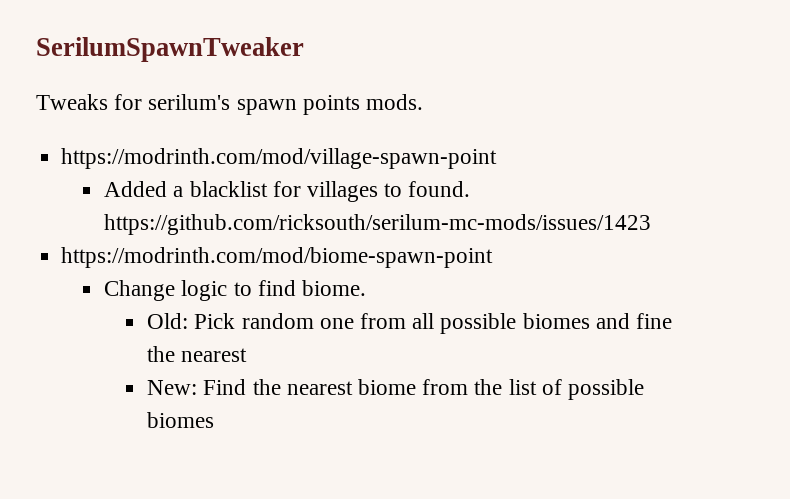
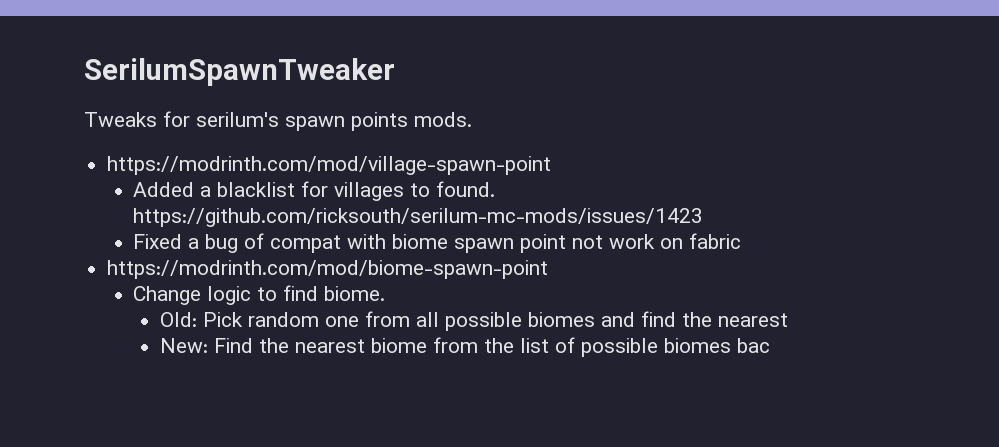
+ Fixed a bug of compat with biome spawn point not work on fabric
- Old: Pick random one from all possible biomes and fine the nearest
+ Old: Pick random one from all possible biomes and find the nearest
- New: Find the nearest biome from the list of possible biomes
+ New: Find the nearest biome from the list of possible biomes bac

